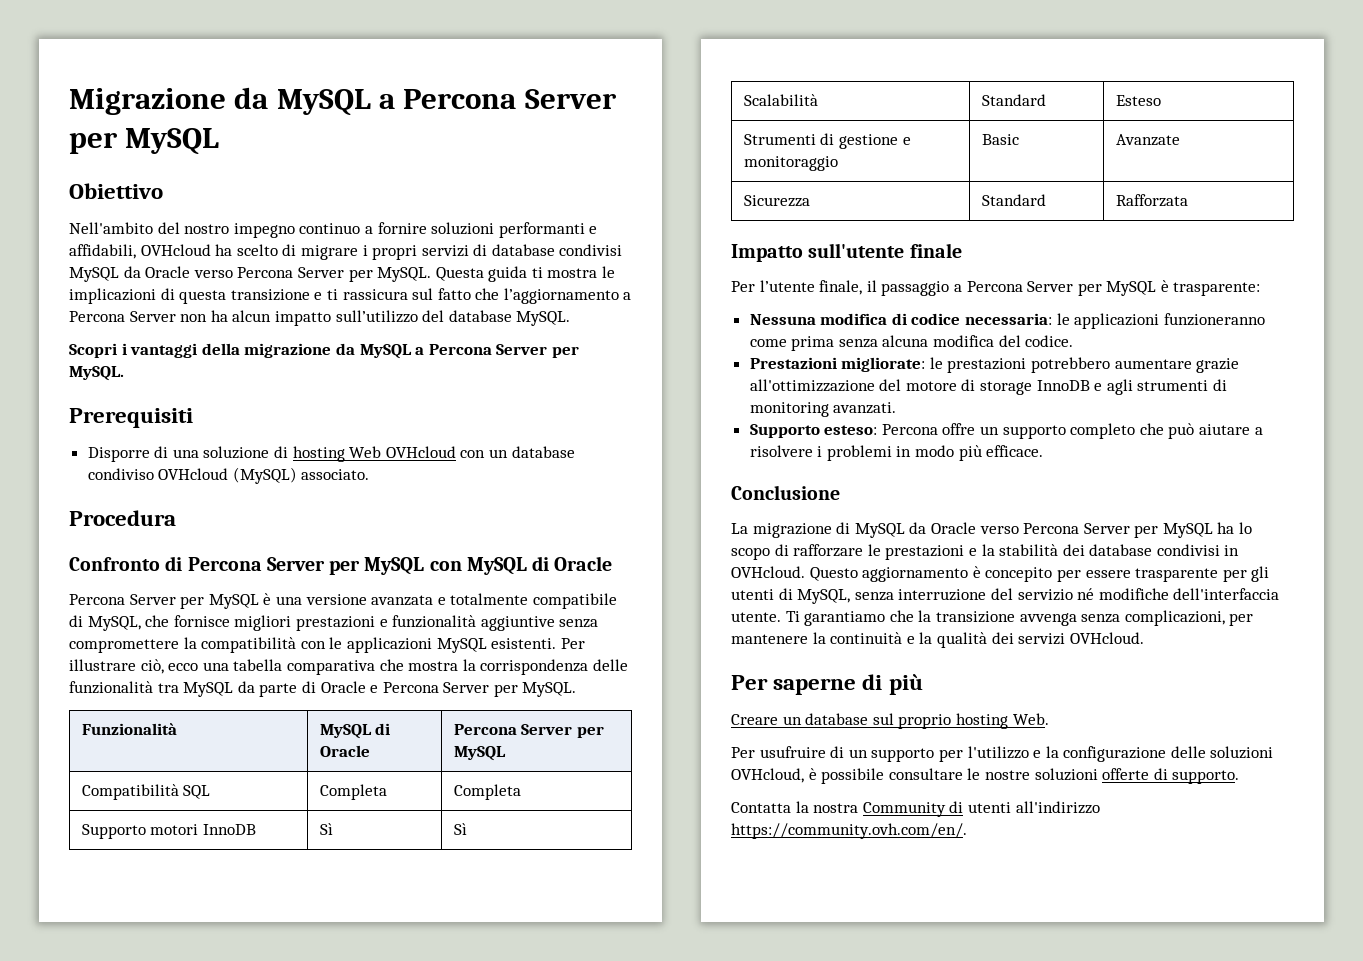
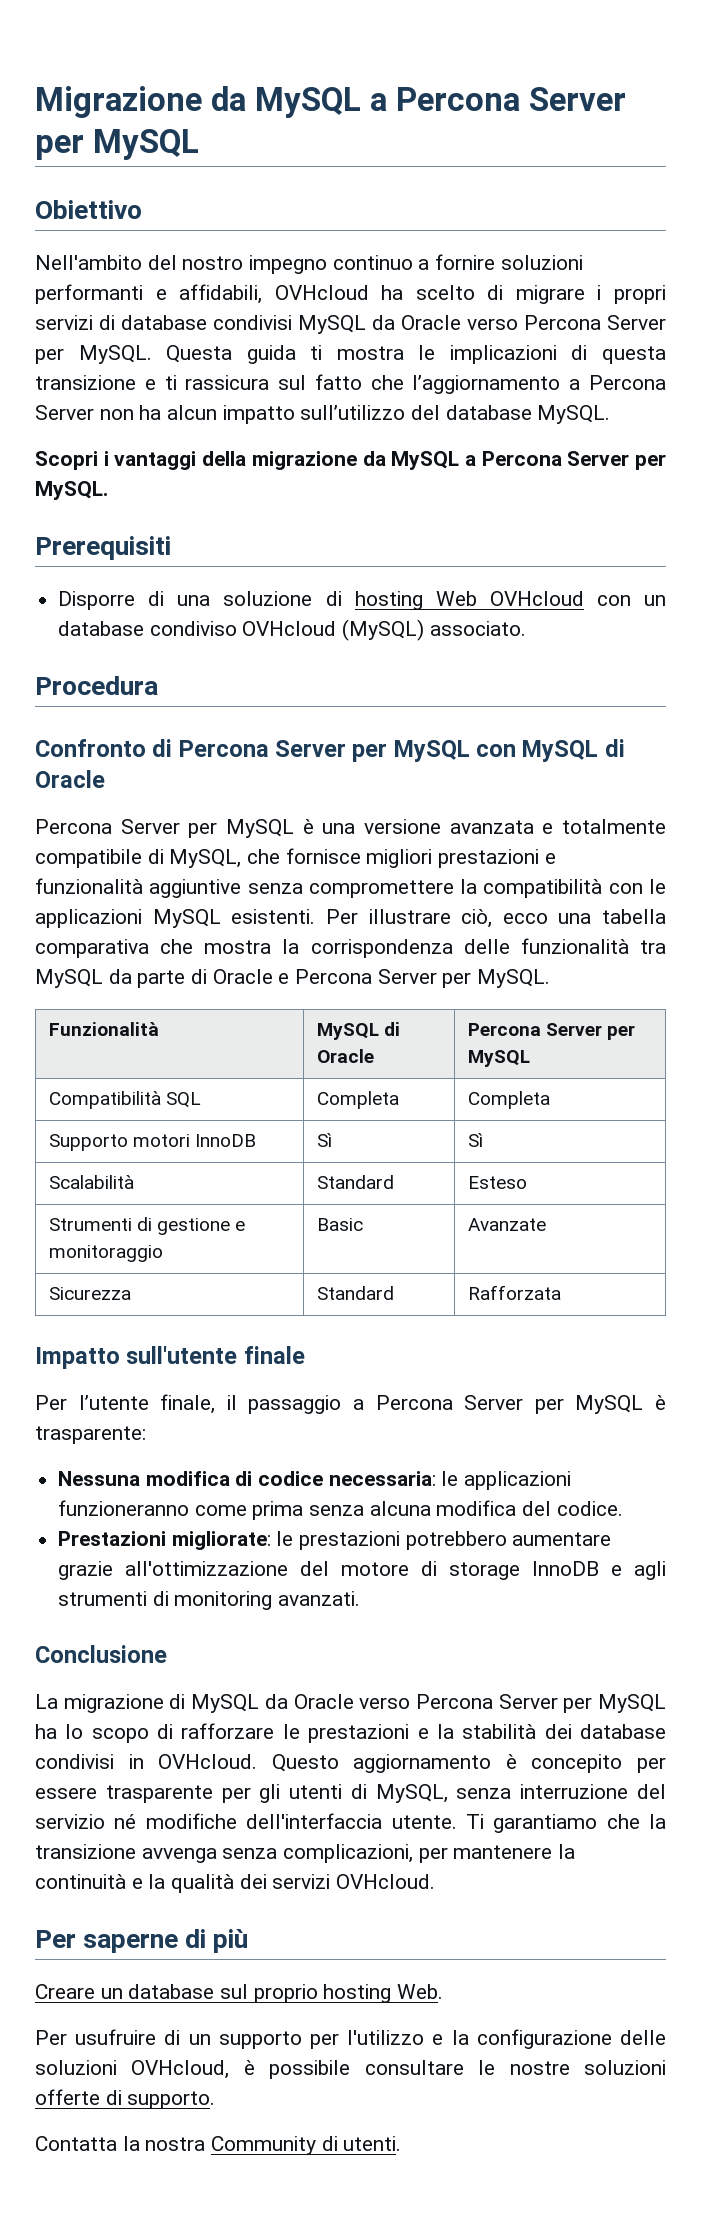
- Supporto esteso: Percona offre un supporto completo che può aiutare a risolvere i problemi in modo più efficace.
- Contatta la nostra Community di utenti all'indirizzo https://community.ovh.com/en/.
+ Contatta la nostra Community di utenti.

